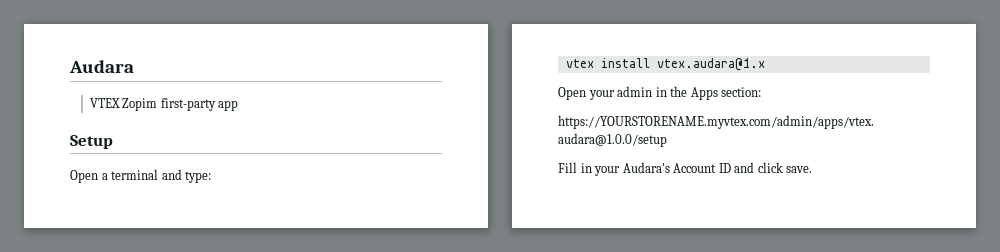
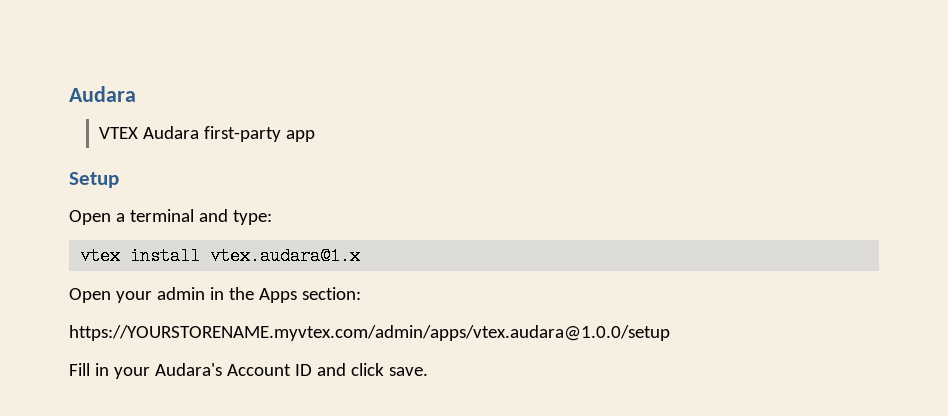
- VTEX Zopim first-party app
+ VTEX Audara first-party app

